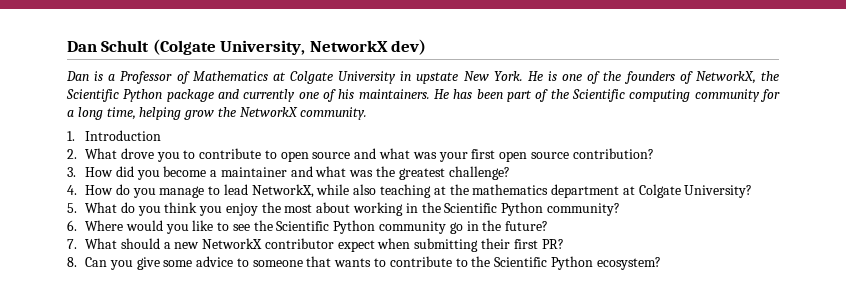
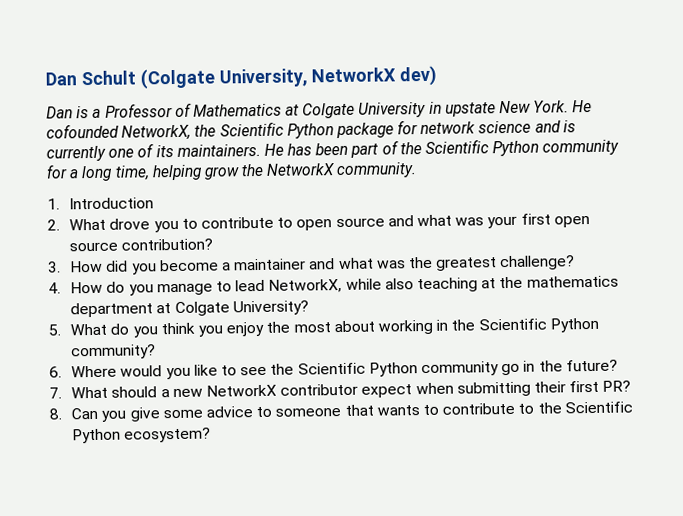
- He is one of the founders of NetworkX, the Scientific Python package and currently one of his maintainers.
+ He cofounded NetworkX, the Scientific Python package for network science and is currently one of its maintainers.
- He has been part of the Scientific computing community for a long time, helping grow the NetworkX community.
+ He has been part of the Scientific Python community for a long time, helping grow the NetworkX community.

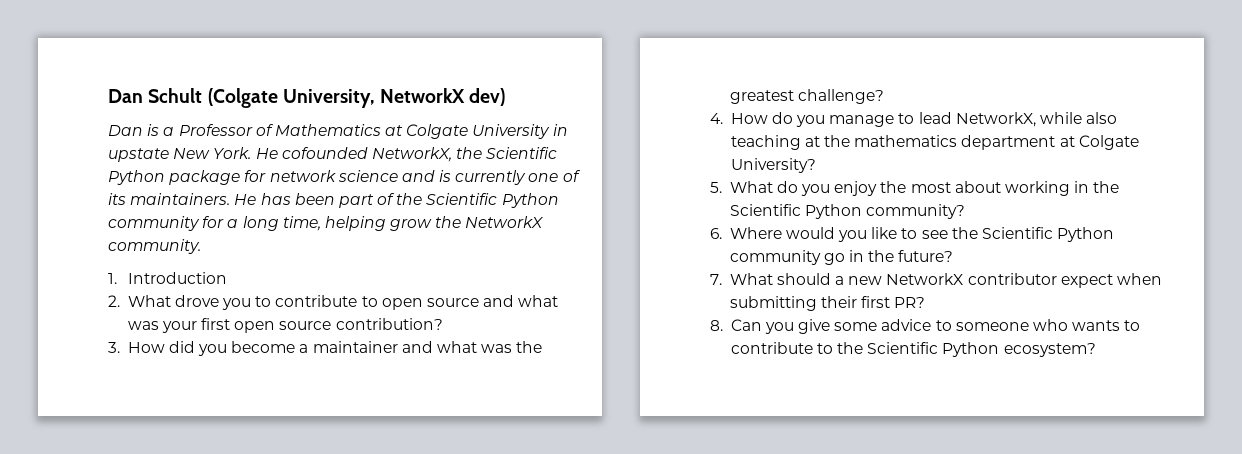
- 5. What do you think you enjoy the most about working in the Scientific Python community?
+ 5. What do you enjoy the most about working in the Scientific Python community?
- 8. Can you give some advice to someone that wants to contribute to the Scientific Python ecosystem?
+ 8. Can you give some advice to someone who wants to contribute to the Scientific Python ecosystem?

